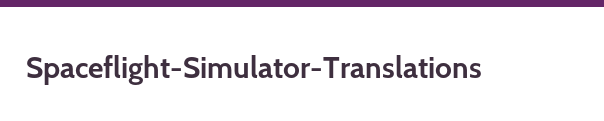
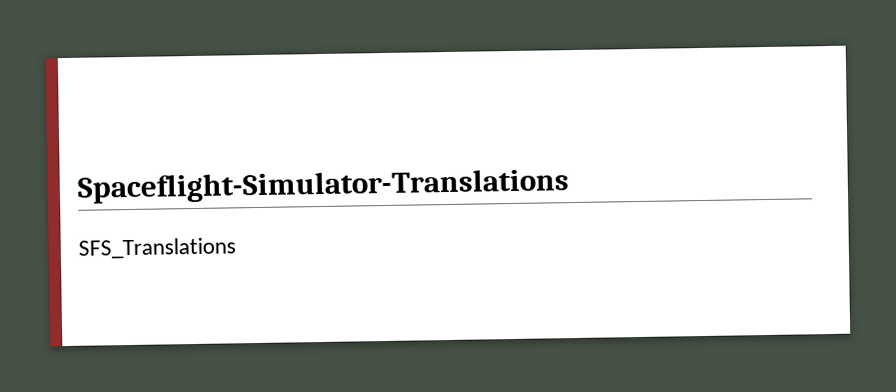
+ SFS_Translations

